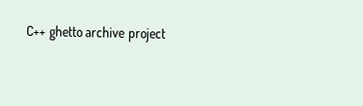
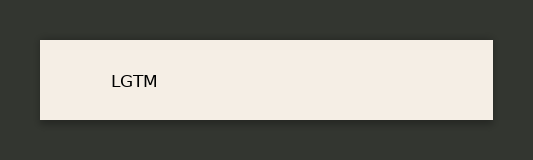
- C++ ghetto archive project
+ LGTM

